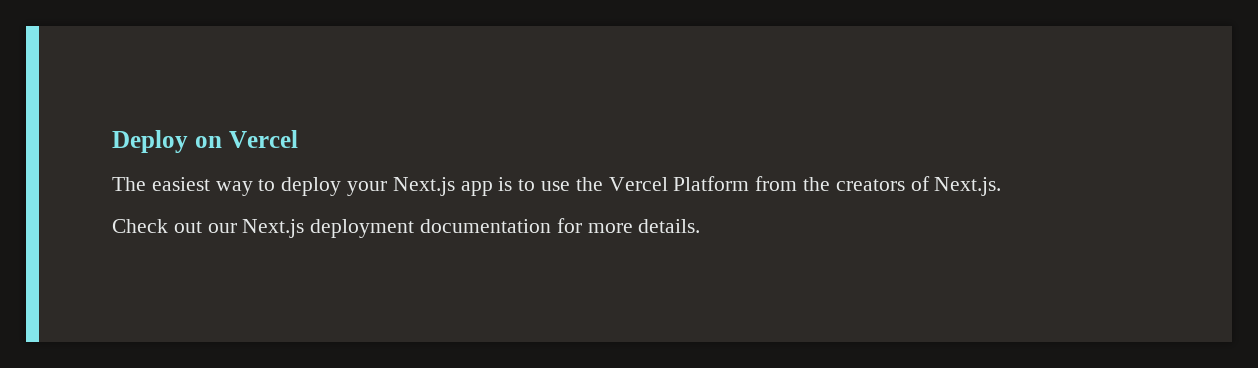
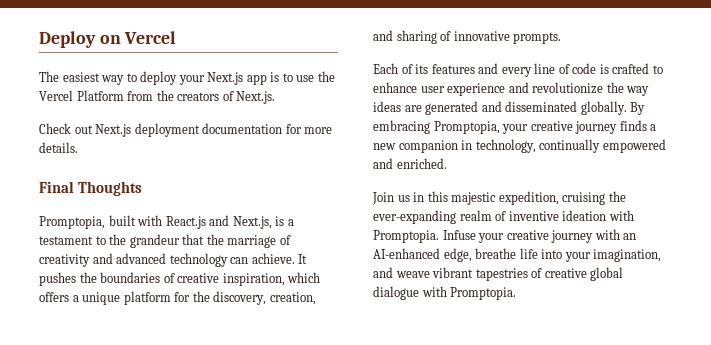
- Check out our Next.js deployment documentation for more details.
+ Check out Next.js deployment documentation for more details.
+ Final Thoughts
+ Promptopia, built with React.js and Next.js, is a testament to the grandeur that the marriage of creativity and advanced technology can achieve. It pushes the boundaries of creative inspiration, which offers a unique platform for the discovery, creation, and sharing of innovative prompts.
+ Each of its features and every line of code is crafted to enhance user experience and revolutionize the way ideas are generated and disseminated globally. By embracing Promptopia, your creative journey finds a new companion in technology, continually empowered and enriched.
+ Join us in this majestic expedition, cruising the ever-expanding realm of inventive ideation with Promptopia. Infuse your creative journey with an AI-enhanced edge, breathe life into your imagination, and weave vibrant tapestries of creative global dialogue with Promptopia.

